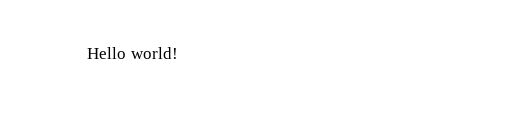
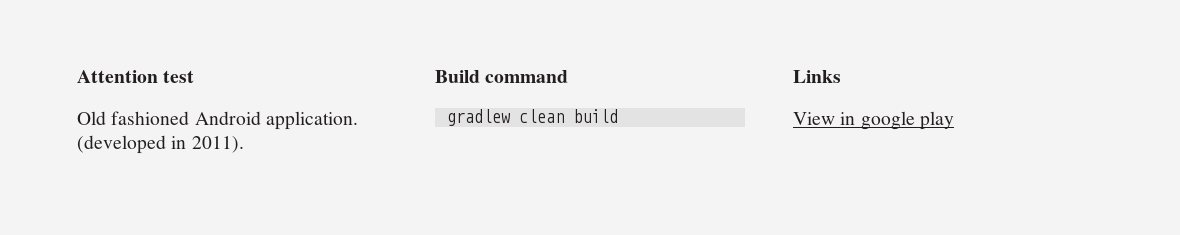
- Hello world!
+ Attention test
+ Old fashioned Android application. (developed in 2011).
+ Build command
+ gradlew clean build
+ Links
+ View in google play

